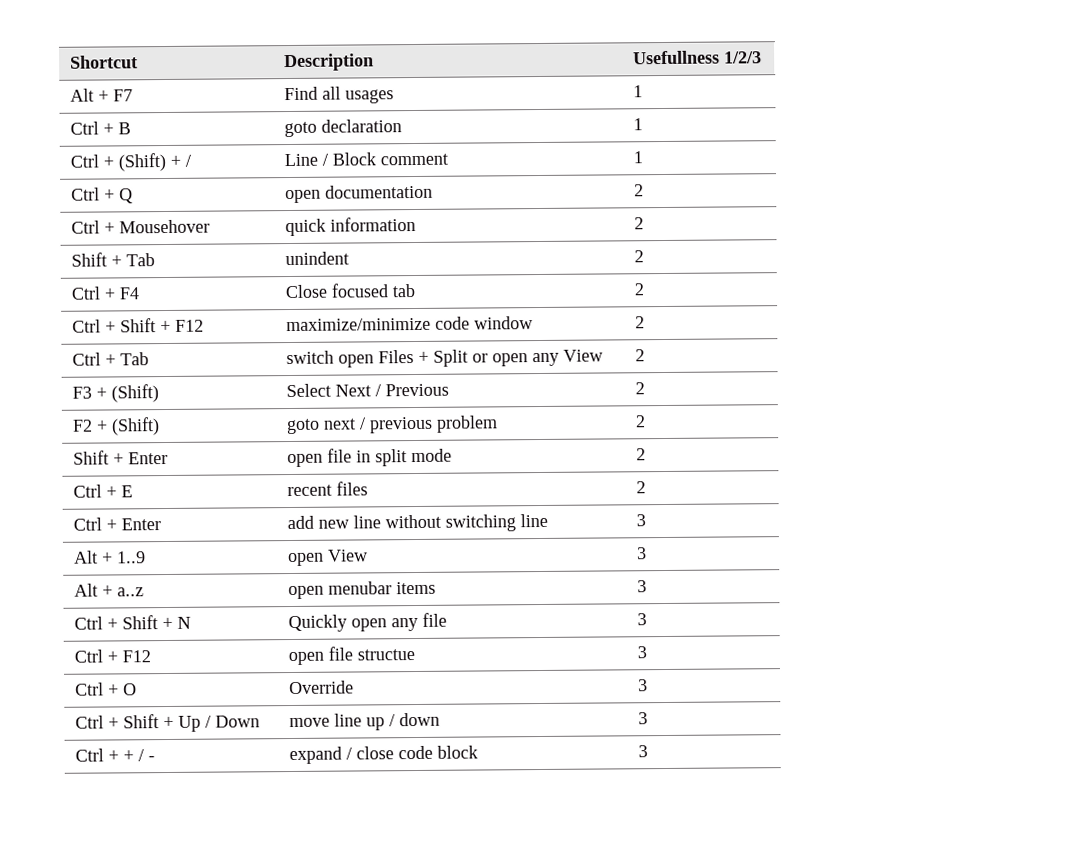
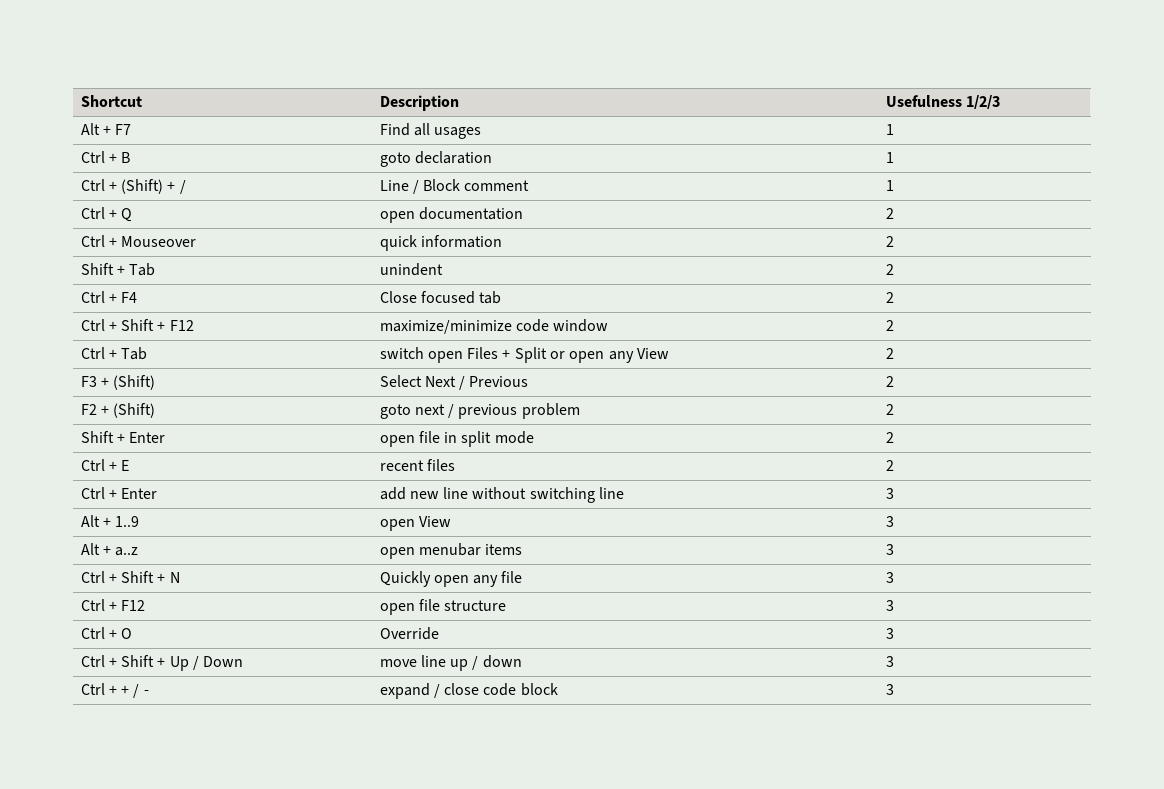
- Shortcut | Description | Usefullness 1/2/3
+ Shortcut | Description | Usefulness 1/2/3
- Ctrl + Mousehover | quick information | 2
+ Ctrl + Mouseover | quick information | 2
- Ctrl + F12 | open file structue | 3
+ Ctrl + F12 | open file structure | 3

